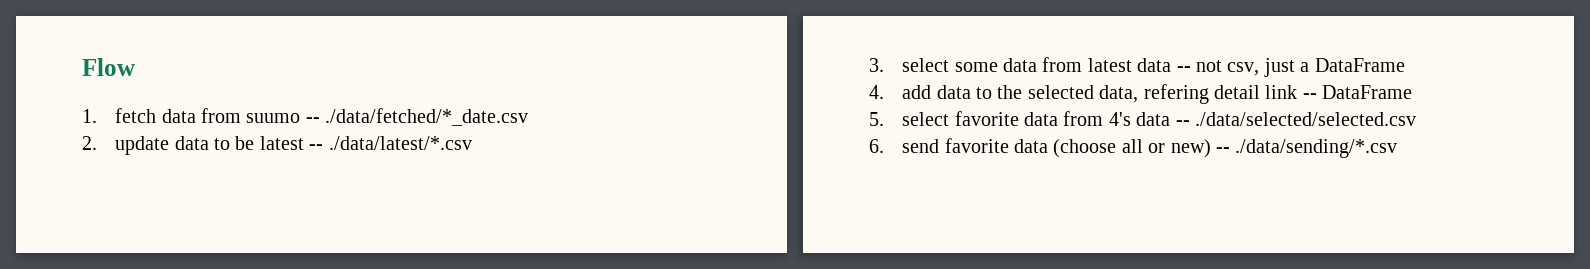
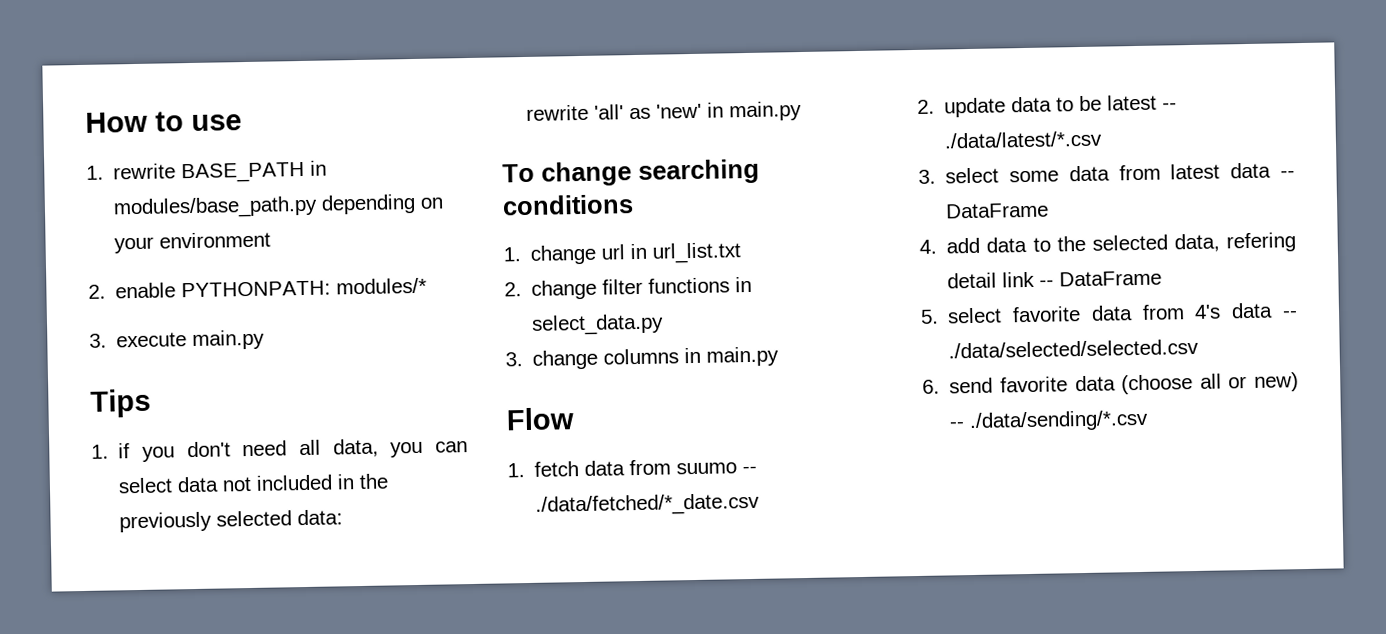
+ How to use
+ 1. rewrite BASE_PATH in modules/base_path.py depending on your environment
+ 2. enable PYTHONPATH: modules/*
+ 3. execute main.py
+ Tips
+ 1. if you don't need all data, you can select data not included in the previously selected data:
+ rewrite 'all' as 'new' in main.py
+ To change searching conditions
+ 1. change url in url_list.txt
+ 2. change filter functions in select_data.py
+ 3. change columns in main.py
- 3. select some data from latest data -- not csv, just a DataFrame
+ 3. select some data from latest data -- DataFrame

